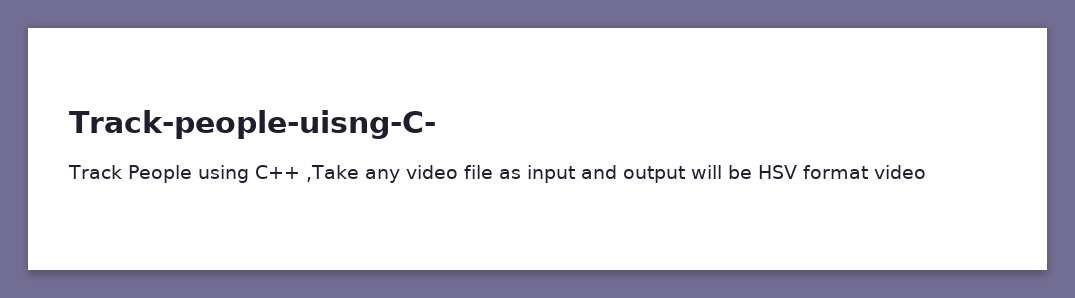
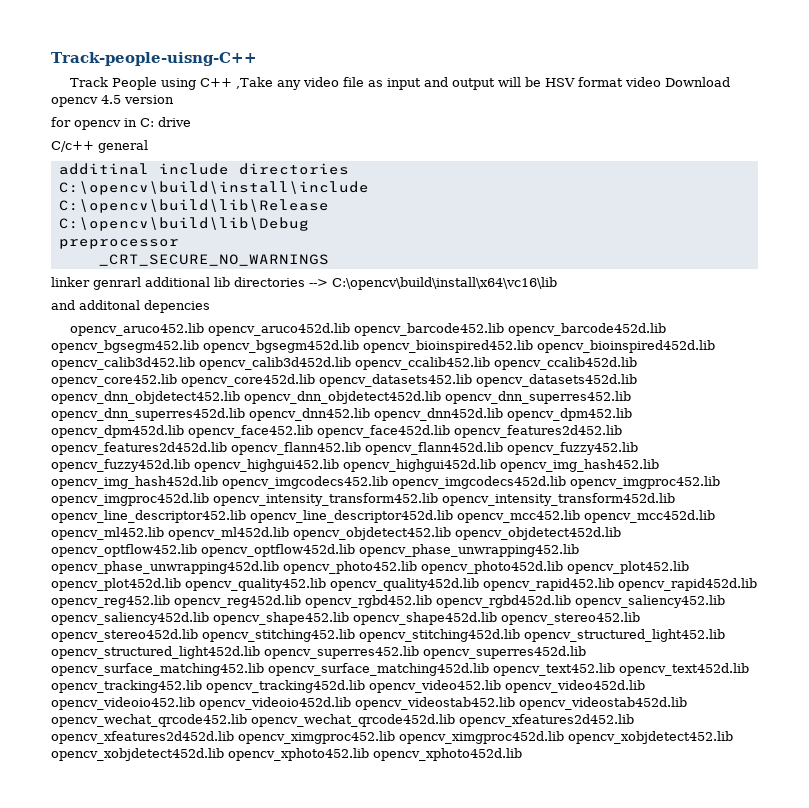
- Track-people-uisng-C-
+ Track-people-uisng-C++
- Track People using C++ ,Take any video file as input and output will be HSV format video
+ Track People using C++ ,Take any video file as input and output will be HSV format video Download opencv 4.5 version
+ for opencv in C: drive
+ C/c++ general
+ additinal include directories
+ C:\opencv\build\install\include
+ C:\opencv\build\lib\Release
+ C:\opencv\build\lib\Debug
+ preprocessor
+ _CRT_SECURE_NO_WARNINGS
+ linker genrarl additional lib directories --> C:\opencv\build\install\x64\vc16\lib
+ and additonal depencies
+ opencv_aruco452.lib opencv_aruco452d.lib opencv_barcode452.lib opencv_barcode452d.lib opencv_bgsegm452.lib opencv_bgsegm452d.lib opencv_bioinspired452.lib opencv_bioinspired452d.lib opencv_calib3d452.lib opencv_calib3d452d.lib opencv_ccalib452.lib opencv_ccalib452d.lib opencv_core452.lib opencv_core452d.lib opencv_datasets452.lib opencv_datasets452d.lib opencv_dnn_objdetect452.lib opencv_dnn_objdetect452d.lib opencv_dnn_superres452.lib opencv_dnn_superres452d.lib opencv_dnn452.lib opencv_dnn452d.lib opencv_dpm452.lib opencv_dpm452d.lib opencv_face452.lib opencv_face452d.lib opencv_features2d452.lib opencv_features2d452d.lib opencv_flann452.lib opencv_flann452d.lib opencv_fuzzy452.lib opencv_fuzzy452d.lib opencv_highgui452.lib opencv_highgui452d.lib opencv_img_hash452.lib opencv_img_hash452d.lib opencv_imgcodecs452.lib opencv_imgcodecs452d.lib opencv_imgproc452.lib opencv_imgproc452d.lib opencv_intensity_transform452.lib opencv_intensity_transform452d.lib opencv_line_descriptor452.lib opencv_line_descriptor452d.lib opencv_mcc452.lib opencv_mcc452d.lib opencv_ml452.lib opencv_ml452d.lib opencv_objdetect452.lib opencv_objdetect452d.lib opencv_optflow452.lib opencv_optflow452d.lib opencv_phase_unwrapping452.lib opencv_phase_unwrapping452d.lib opencv_photo452.lib opencv_photo452d.lib opencv_plot452.lib opencv_plot452d.lib opencv_quality452.lib opencv_quality452d.lib opencv_rapid452.lib opencv_rapid452d.lib opencv_reg452.lib opencv_reg452d.lib opencv_rgbd452.lib opencv_rgbd452d.lib opencv_saliency452.lib opencv_saliency452d.lib opencv_shape452.lib opencv_shape452d.lib opencv_stereo452.lib opencv_stereo452d.lib opencv_stitching452.lib opencv_stitching452d.lib opencv_structured_light452.lib opencv_structured_light452d.lib opencv_superres452.lib opencv_superres452d.lib opencv_surface_matching452.lib opencv_surface_matching452d.lib opencv_text452.lib opencv_text452d.lib opencv_tracking452.lib opencv_tracking452d.lib opencv_video452.lib opencv_video452d.lib opencv_videoio452.lib opencv_videoio452d.lib opencv_videostab452.lib opencv_videostab452d.lib opencv_wechat_qrcode452.lib opencv_wechat_qrcode452d.lib opencv_xfeatures2d452.lib opencv_xfeatures2d452d.lib opencv_ximgproc452.lib opencv_ximgproc452d.lib opencv_xobjdetect452.lib opencv_xobjdetect452d.lib opencv_xphoto452.lib opencv_xphoto452d.lib

